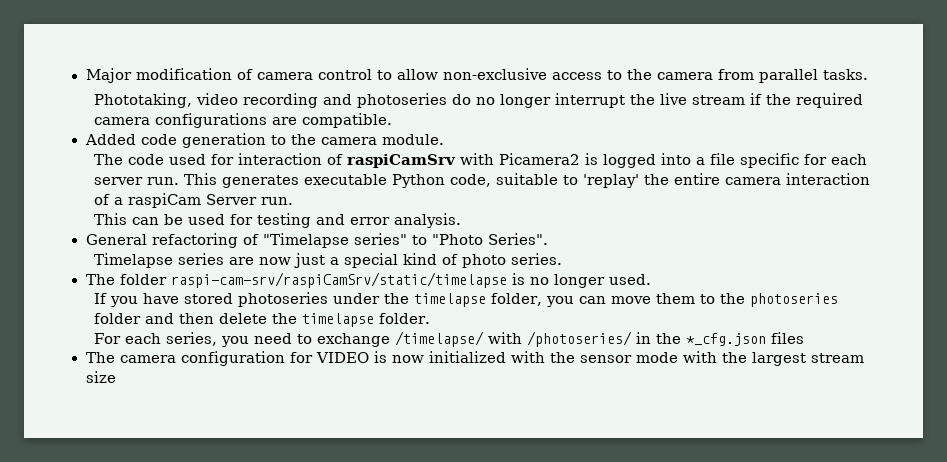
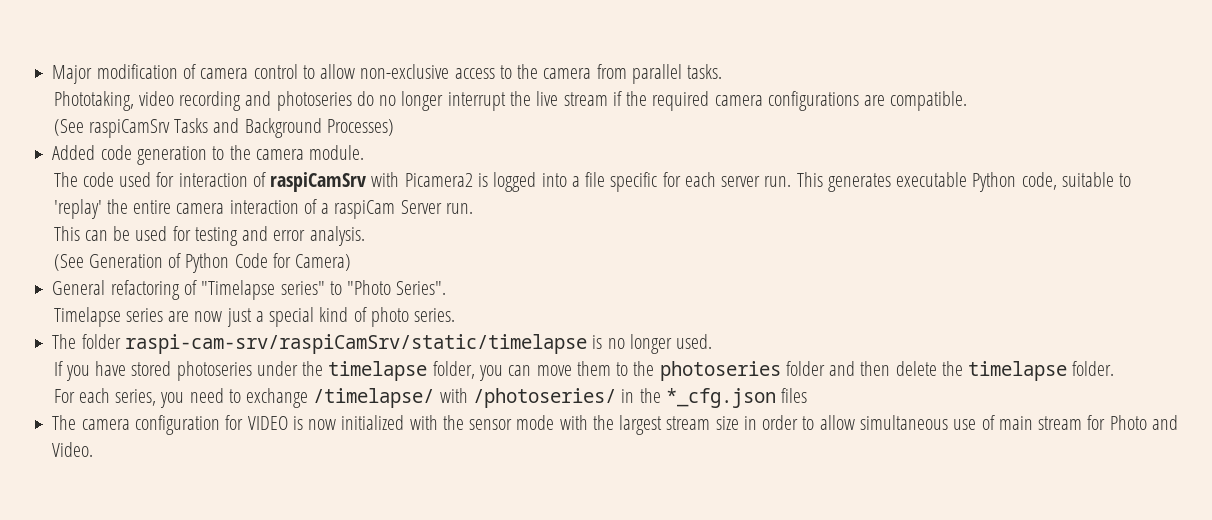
+ (See raspiCamSrv Tasks and Background Processes)
+ (See Generation of Python Code for Camera)
- The camera configuration for VIDEO is now initialized with the sensor mode with the largest stream size
+ The camera configuration for VIDEO is now initialized with the sensor mode with the largest stream size in order to allow simultaneous use of main stream for Photo and Video.

